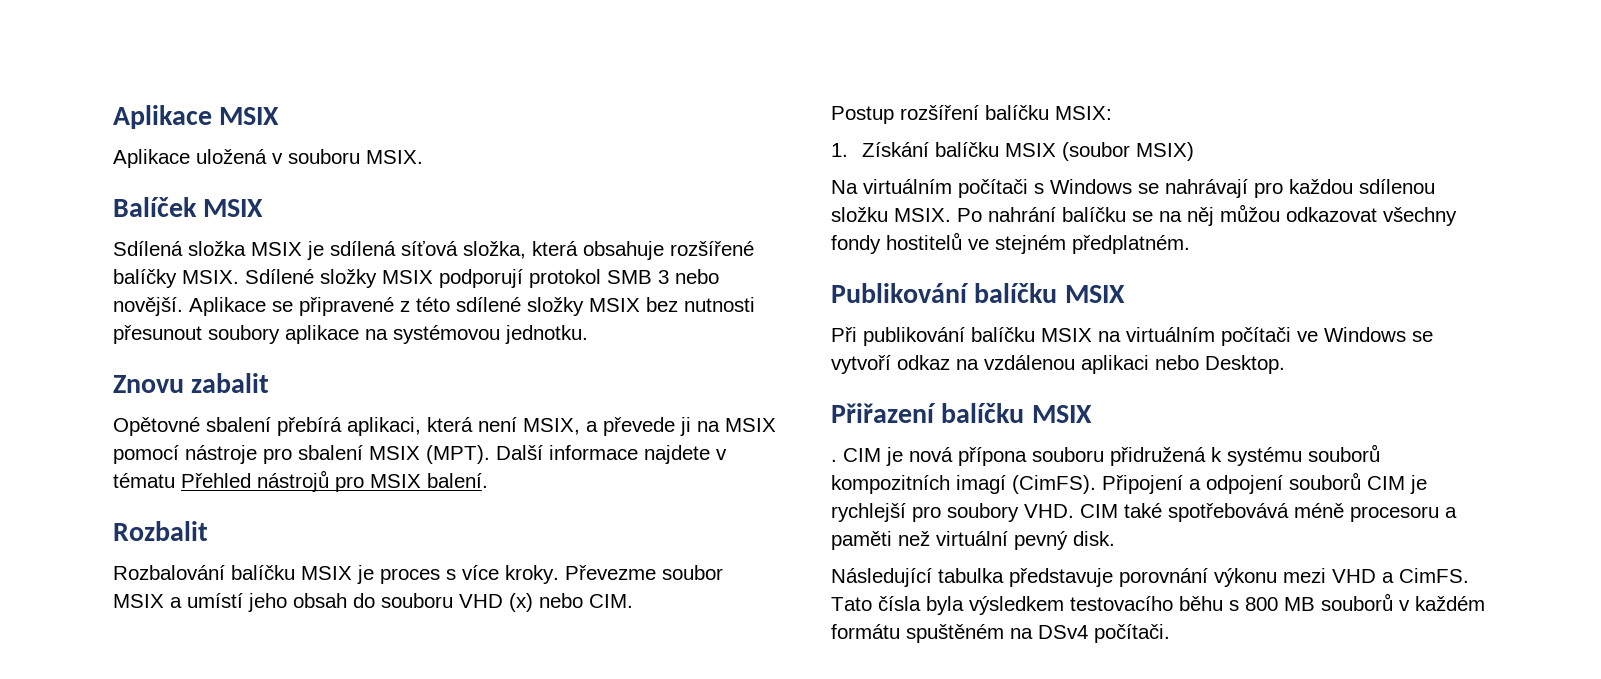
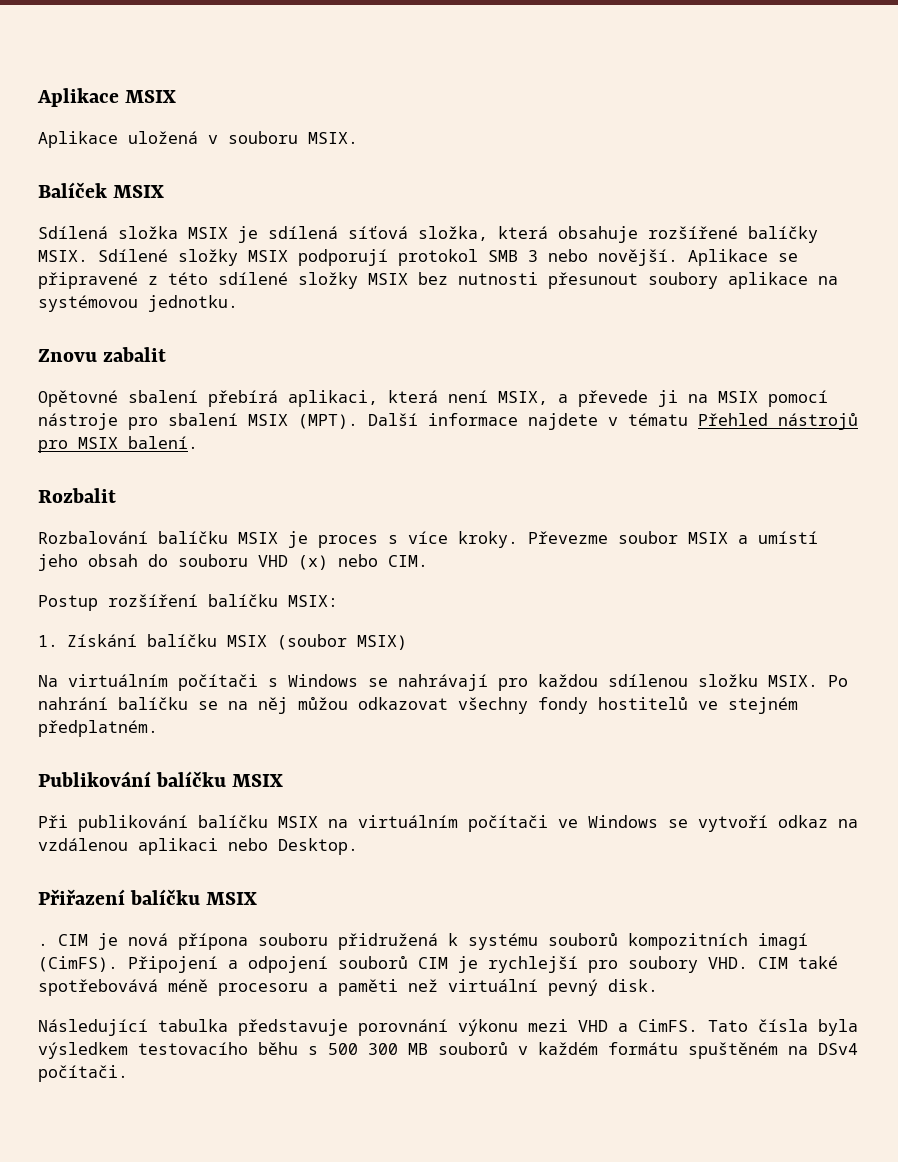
- Tato čísla byla výsledkem testovacího běhu s 800 MB souborů v každém formátu spuštěném na DSv4 počítači.
+ Tato čísla byla výsledkem testovacího běhu s 500 300 MB souborů v každém formátu spuštěném na DSv4 počítači.

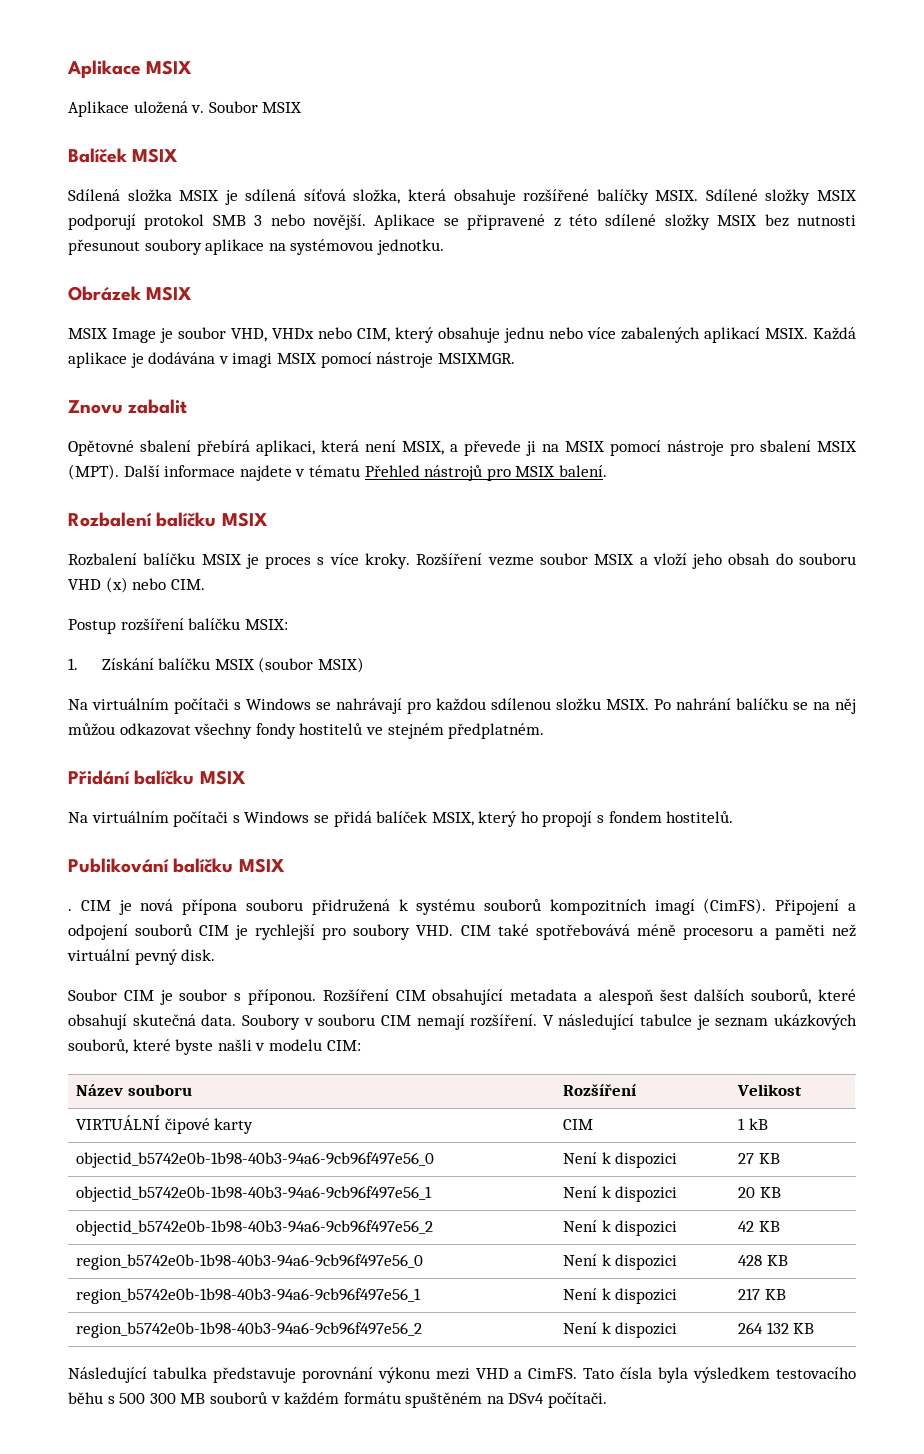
- Aplikace uložená v souboru MSIX.
+ Aplikace uložená v. Soubor MSIX
+ Obrázek MSIX
+ MSIX Image je soubor VHD, VHDx nebo CIM, který obsahuje jednu nebo více zabalených aplikací MSIX. Každá aplikace je dodávána v imagi MSIX pomocí nástroje MSIXMGR.
  Další informace najdete v tématu Přehled nástrojů pro MSIX balení.
- Rozbalit
- Rozbalování balíčku MSIX je proces s více kroky.
+ Rozbalení balíčku MSIX
+ Rozbalení balíčku MSIX je proces s více kroky.
- Převezme soubor MSIX a umístí jeho obsah do souboru VHD (x) nebo CIM.
+ Rozšíření vezme soubor MSIX a vloží jeho obsah do souboru VHD (x) nebo CIM.
+ Přidání balíčku MSIX
+ Na virtuálním počítači s Windows se přidá balíček MSIX, který ho propojí s fondem hostitelů.
  Publikování balíčku MSIX
- Při publikování balíčku MSIX na virtuálním počítači ve Windows se vytvoří odkaz na vzdálenou aplikaci nebo Desktop.
- Přiřazení balíčku MSIX
+ Soubor CIM je soubor s příponou. Rozšíření CIM obsahující metadata a alespoň šest dalších souborů, které obsahují skutečná data. Soubory v souboru CIM nemají rozšíření. V následující tabulce je seznam ukázkových souborů, které byste našli v modelu CIM:
+ Název souboru | Rozšíření | Velikost
+ VIRTUÁLNÍ čipové karty | CIM | 1 kB
+ objectid_b5742e0b-1b98-40b3-94a6-9cb96f497e56_0 | Není k dispozici | 27 KB
+ objectid_b5742e0b-1b98-40b3-94a6-9cb96f497e56_1 | Není k dispozici | 20 KB
+ objectid_b5742e0b-1b98-40b3-94a6-9cb96f497e56_2 | Není k dispozici | 42 KB
+ region_b5742e0b-1b98-40b3-94a6-9cb96f497e56_0 | Není k dispozici | 428 KB
+ region_b5742e0b-1b98-40b3-94a6-9cb96f497e56_1 | Není k dispozici | 217 KB
+ region_b5742e0b-1b98-40b3-94a6-9cb96f497e56_2 | Není k dispozici | 264 132 KB

